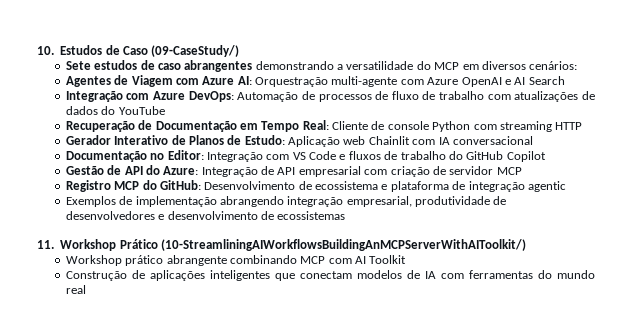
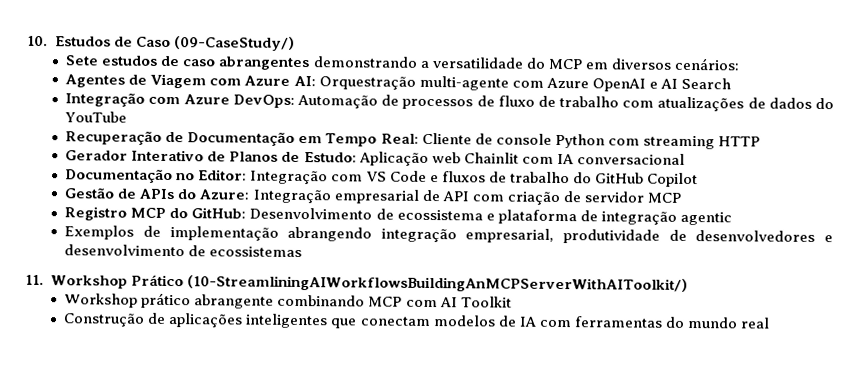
- Gestão de API do Azure: Integração de API empresarial com criação de servidor MCP
+ Gestão de APIs do Azure: Integração empresarial de API com criação de servidor MCP

